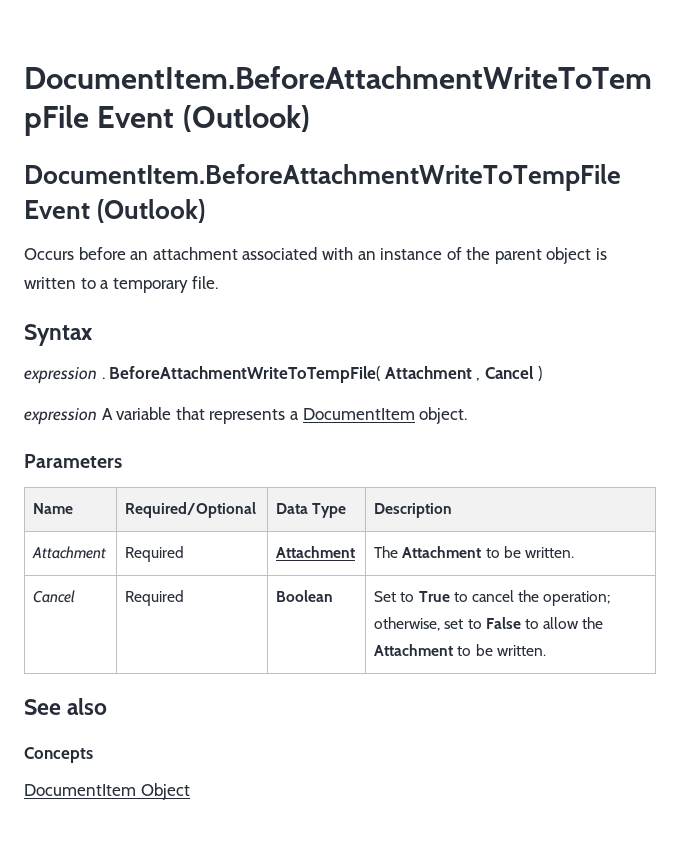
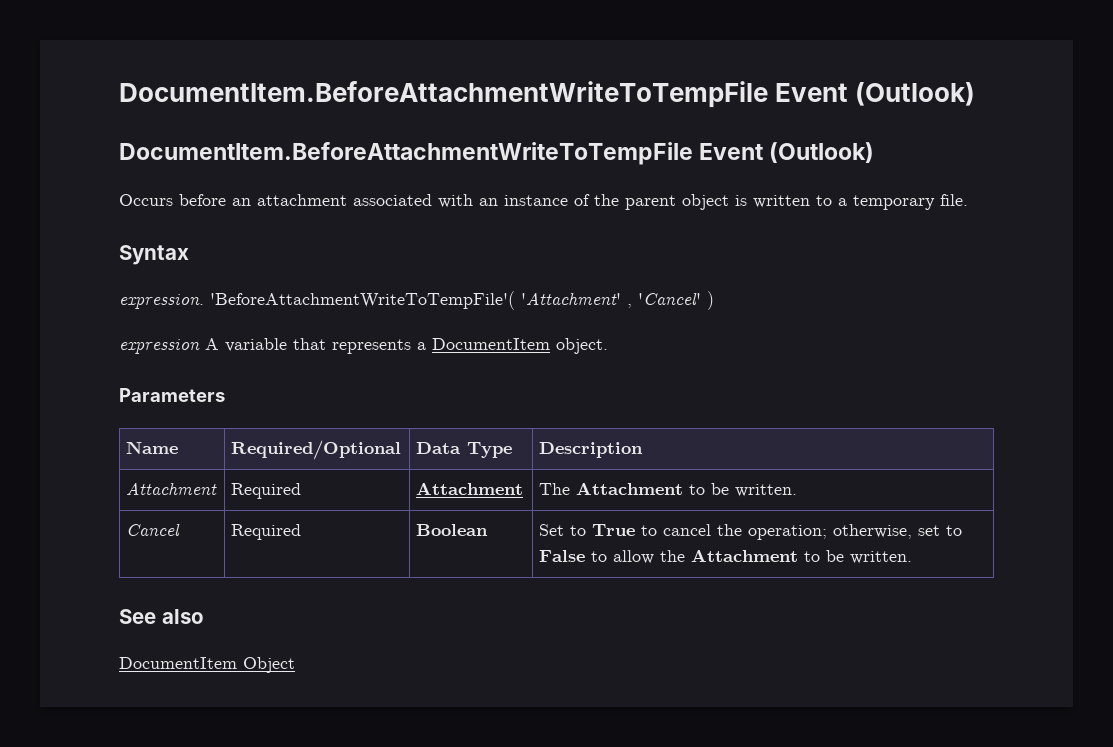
- expression . BeforeAttachmentWriteToTempFile( Attachment , Cancel )
+ expression. 'BeforeAttachmentWriteToTempFile'( 'Attachment' , 'Cancel' )
- Concepts

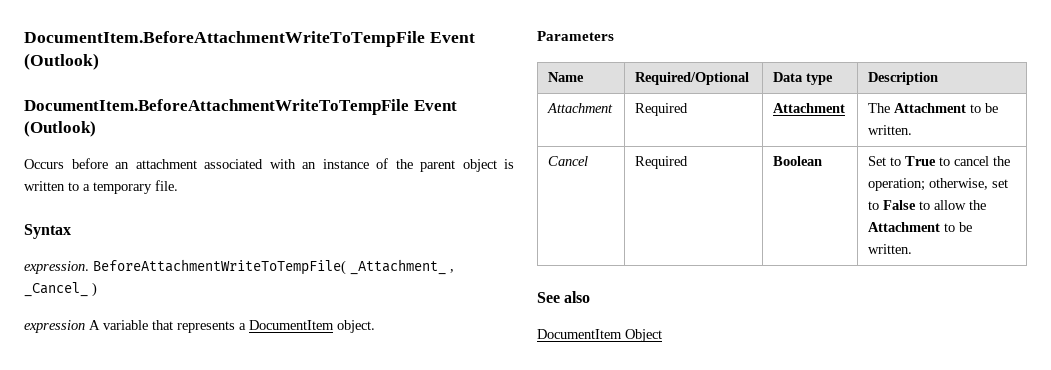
- 'BeforeAttachmentWriteToTempFile'( 'Attachment' , 'Cancel' )
+ BeforeAttachmentWriteToTempFile( _Attachment_ , _Cancel_ )
- Name | Required/Optional | Data Type | Description
+ Name | Required/Optional | Data type | Description

